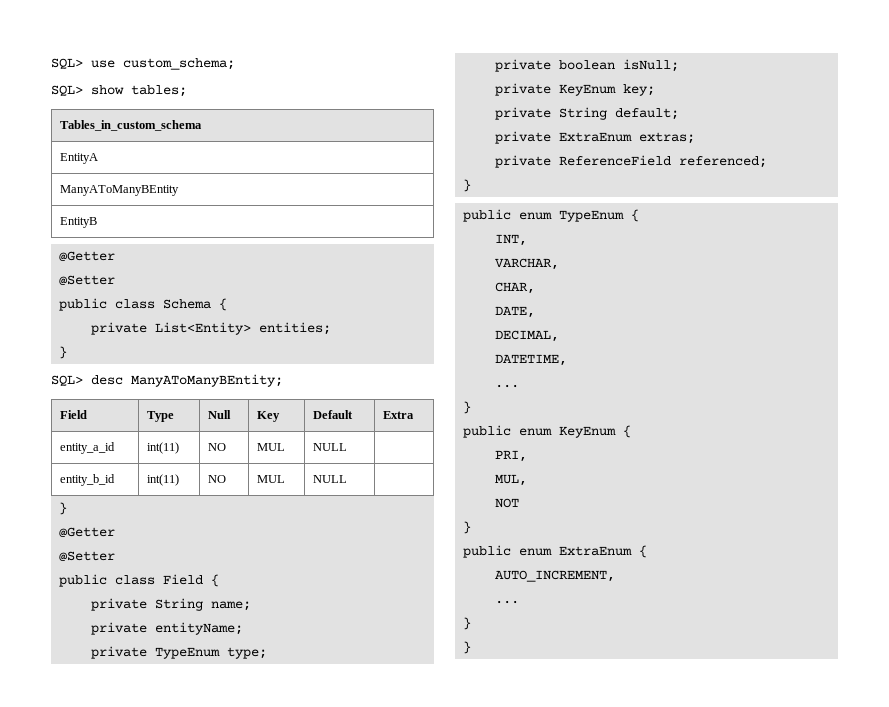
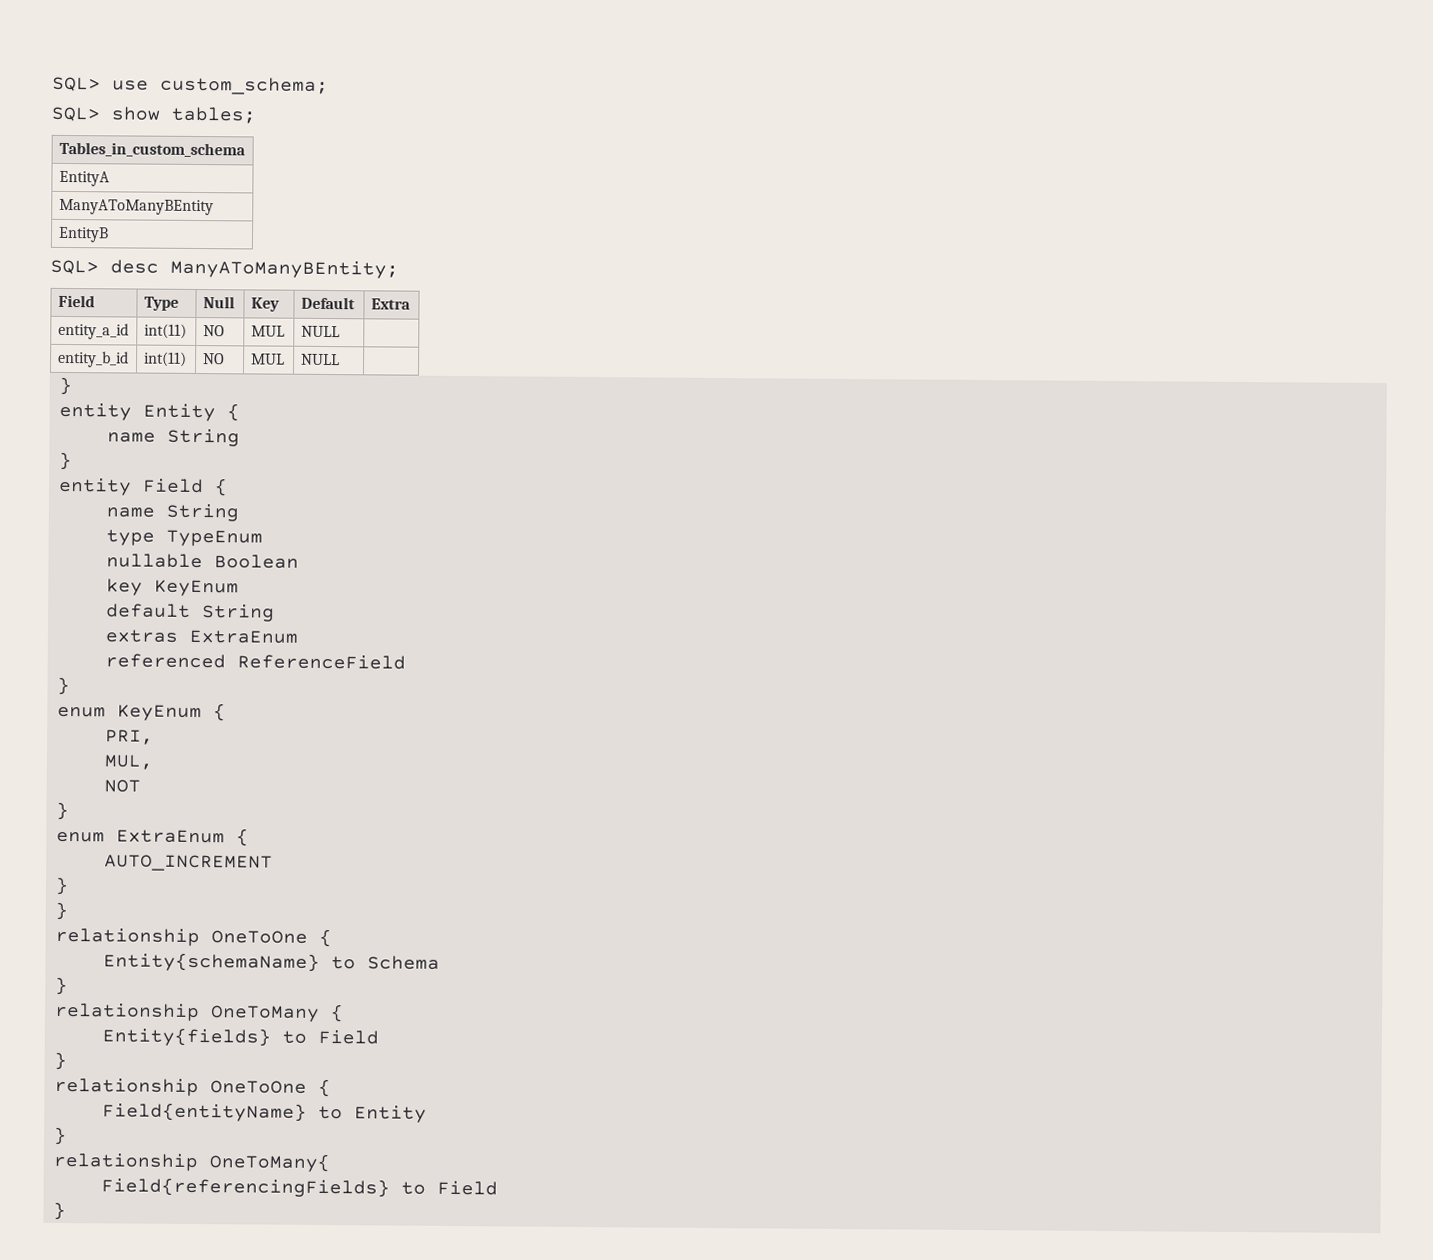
  EntityB
- @Getter
- @Setter
- public class Schema {
- private List<Entity> entities;
- }
  entity_b_id | int(11) | NO | MUL | NULL |
  }
- @Getter
- @Setter
- public class Field {
- private String name;
- private entityName;
- private TypeEnum type;
- private boolean isNull;
- private KeyEnum key;
- private String default;
- private ExtraEnum extras;
- private ReferenceField referenced;
+ entity Entity {
+ name String
  }
- public enum TypeEnum {
- INT,
- VARCHAR,
- CHAR,
- DATE,
- DECIMAL,
- DATETIME,
- ...
+ entity Field {
+ name String
+ type TypeEnum
+ nullable Boolean
+ key KeyEnum
+ default String
+ extras ExtraEnum
+ referenced ReferenceField
  }
- public enum KeyEnum {
+ enum KeyEnum {
- public enum ExtraEnum {
+ enum ExtraEnum {
- AUTO_INCREMENT,
- ...
+ AUTO_INCREMENT
  }
+ }
+ relationship OneToOne {
+ Entity{schemaName} to Schema
+ }
+ relationship OneToMany {
+ Entity{fields} to Field
+ }
+ relationship OneToOne {
+ Field{entityName} to Entity
+ }
+ relationship OneToMany{
+ Field{referencingFields} to Field

